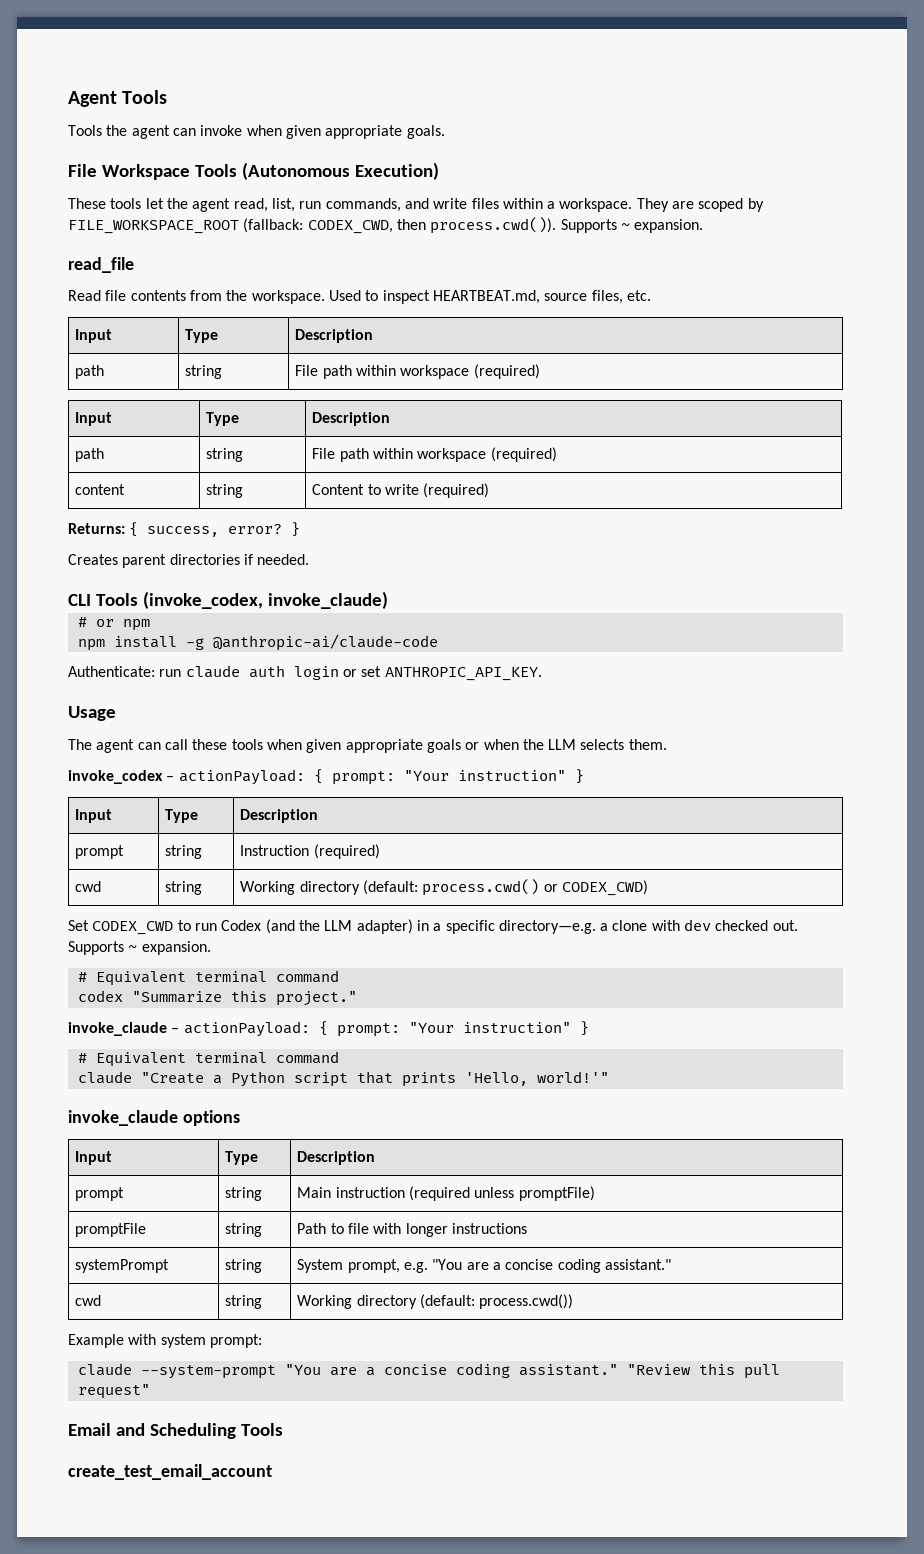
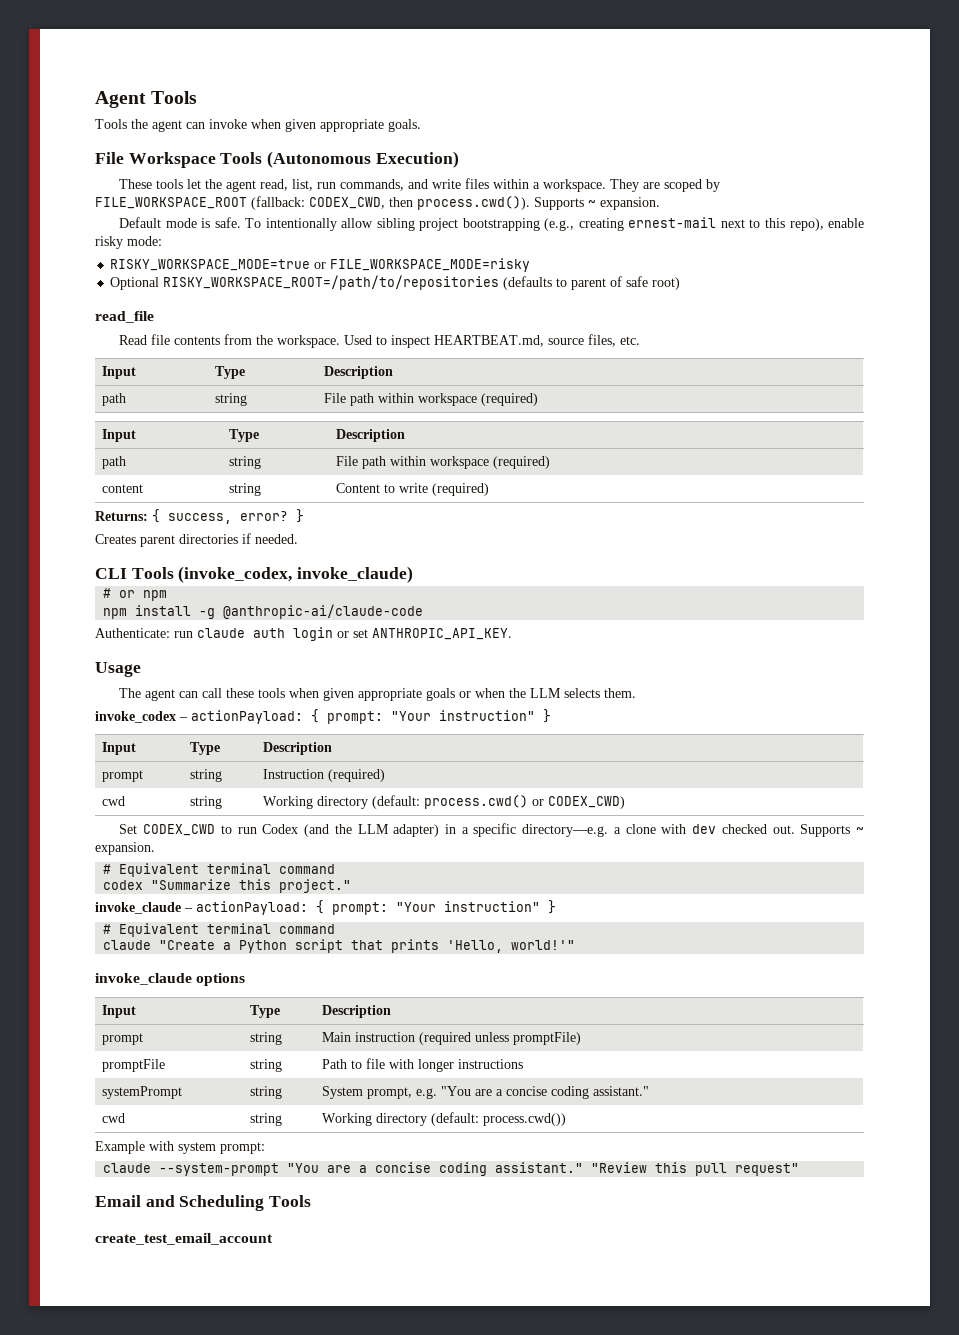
+ Default mode is safe. To intentionally allow sibling project bootstrapping (e.g., creating ernest-mail next to this repo), enable risky mode:
+ RISKY_WORKSPACE_MODE=true or FILE_WORKSPACE_MODE=risky
+ Optional RISKY_WORKSPACE_ROOT=/path/to/repositories (defaults to parent of safe root)

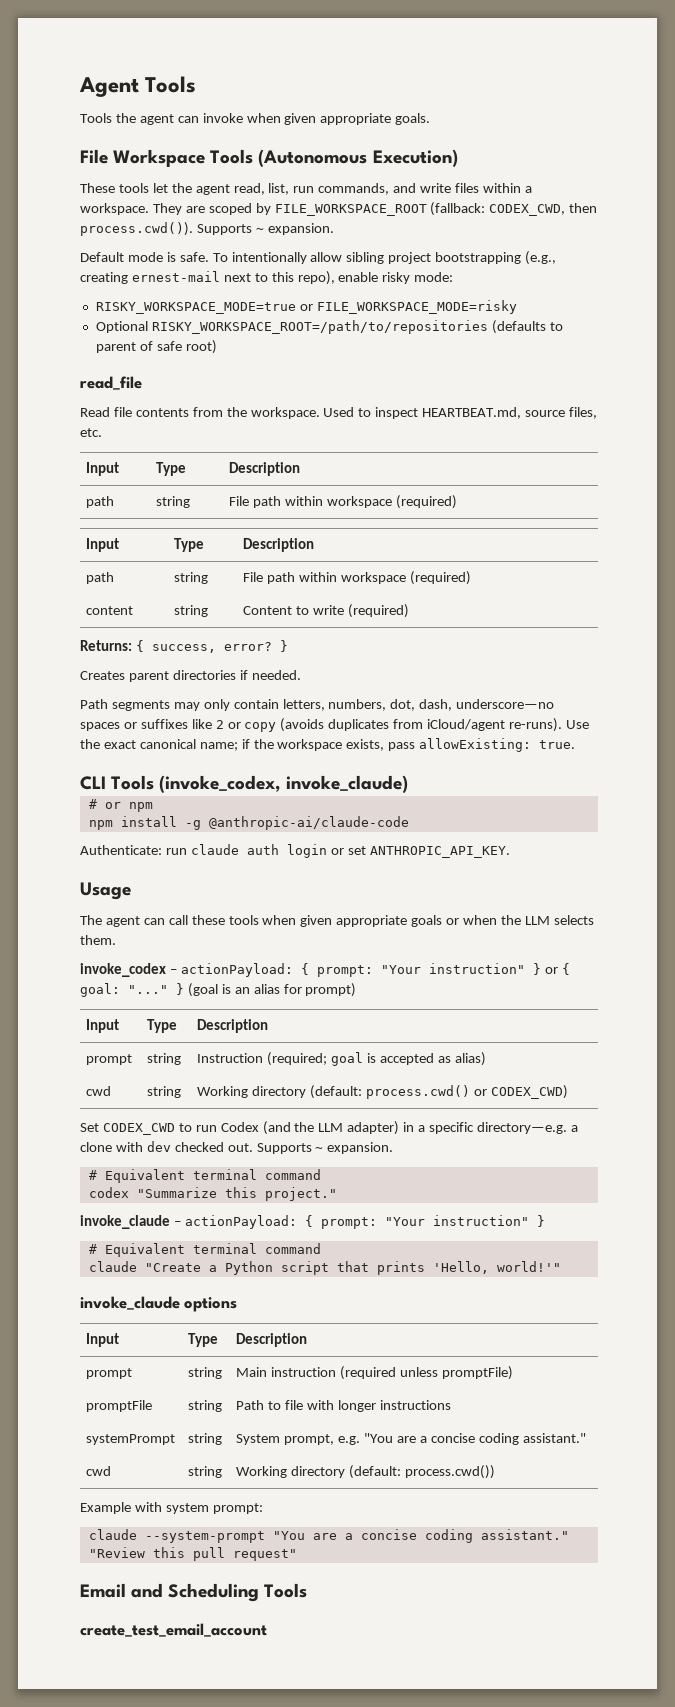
+ Path segments may only contain letters, numbers, dot, dash, underscore—no spaces or suffixes like 2 or copy (avoids duplicates from iCloud/agent re-runs). Use the exact canonical name; if the workspace exists, pass allowExisting: true.
- invoke_codex – actionPayload: { prompt: "Your instruction" }
+ invoke_codex – actionPayload: { prompt: "Your instruction" } or { goal: "..." } (goal is an alias for prompt)
- prompt | string | Instruction (required)
+ prompt | string | Instruction (required; goal is accepted as alias)

